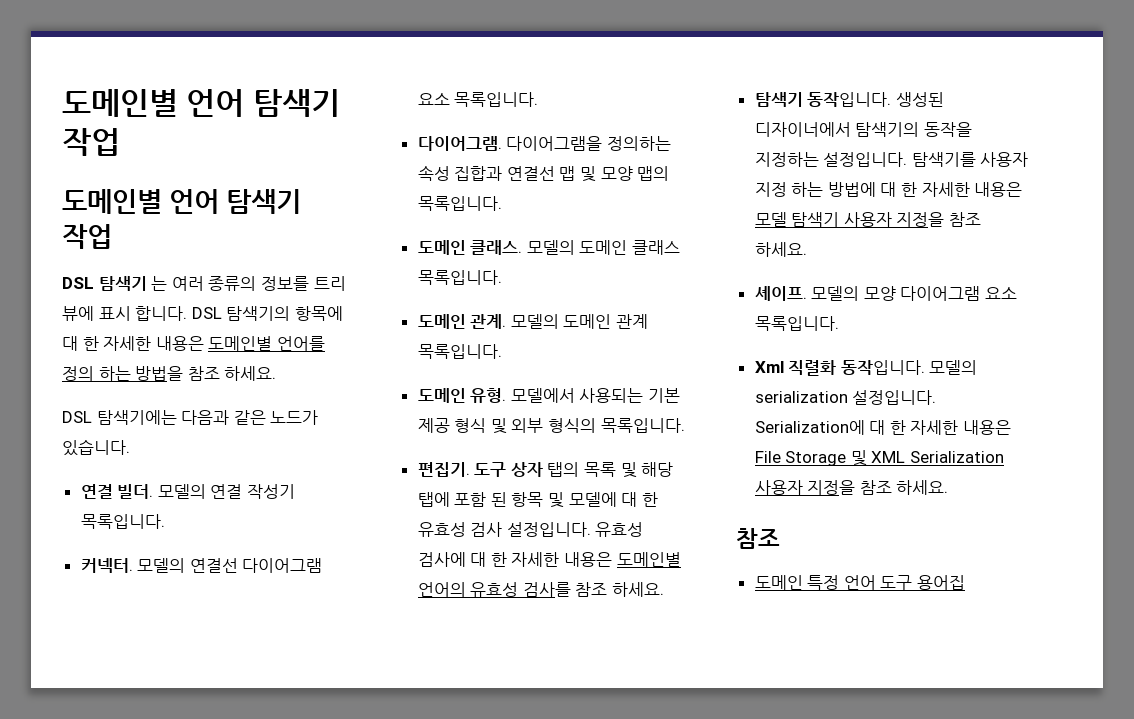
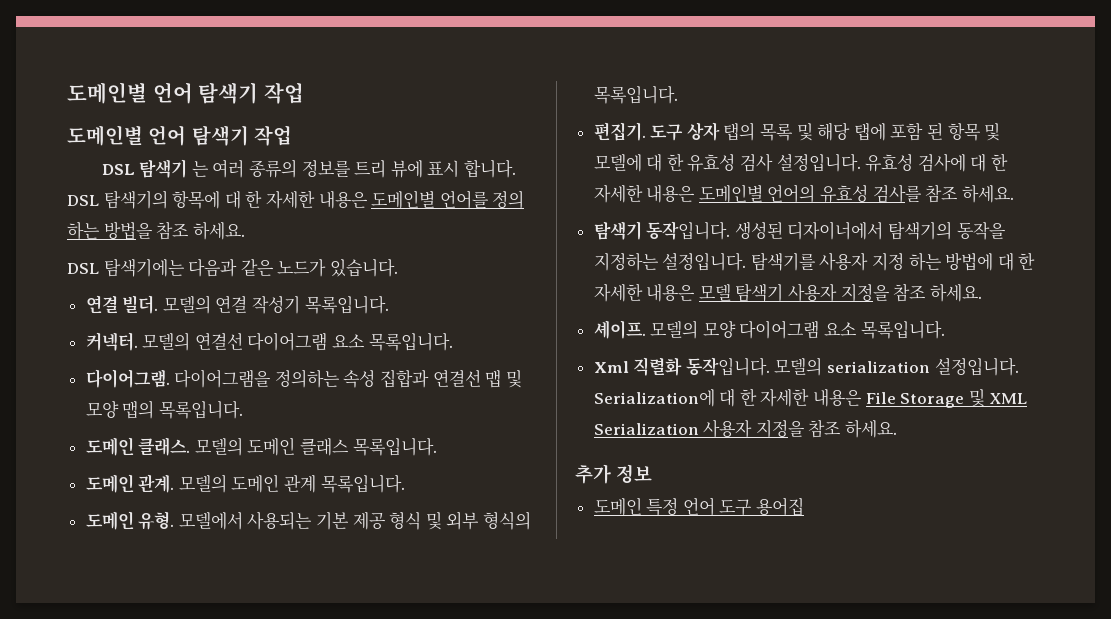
  Serialization에 대 한 자세한 내용은 File Storage 및 XML Serialization 사용자 지정을 참조 하세요.
- 참조
+ 추가 정보

